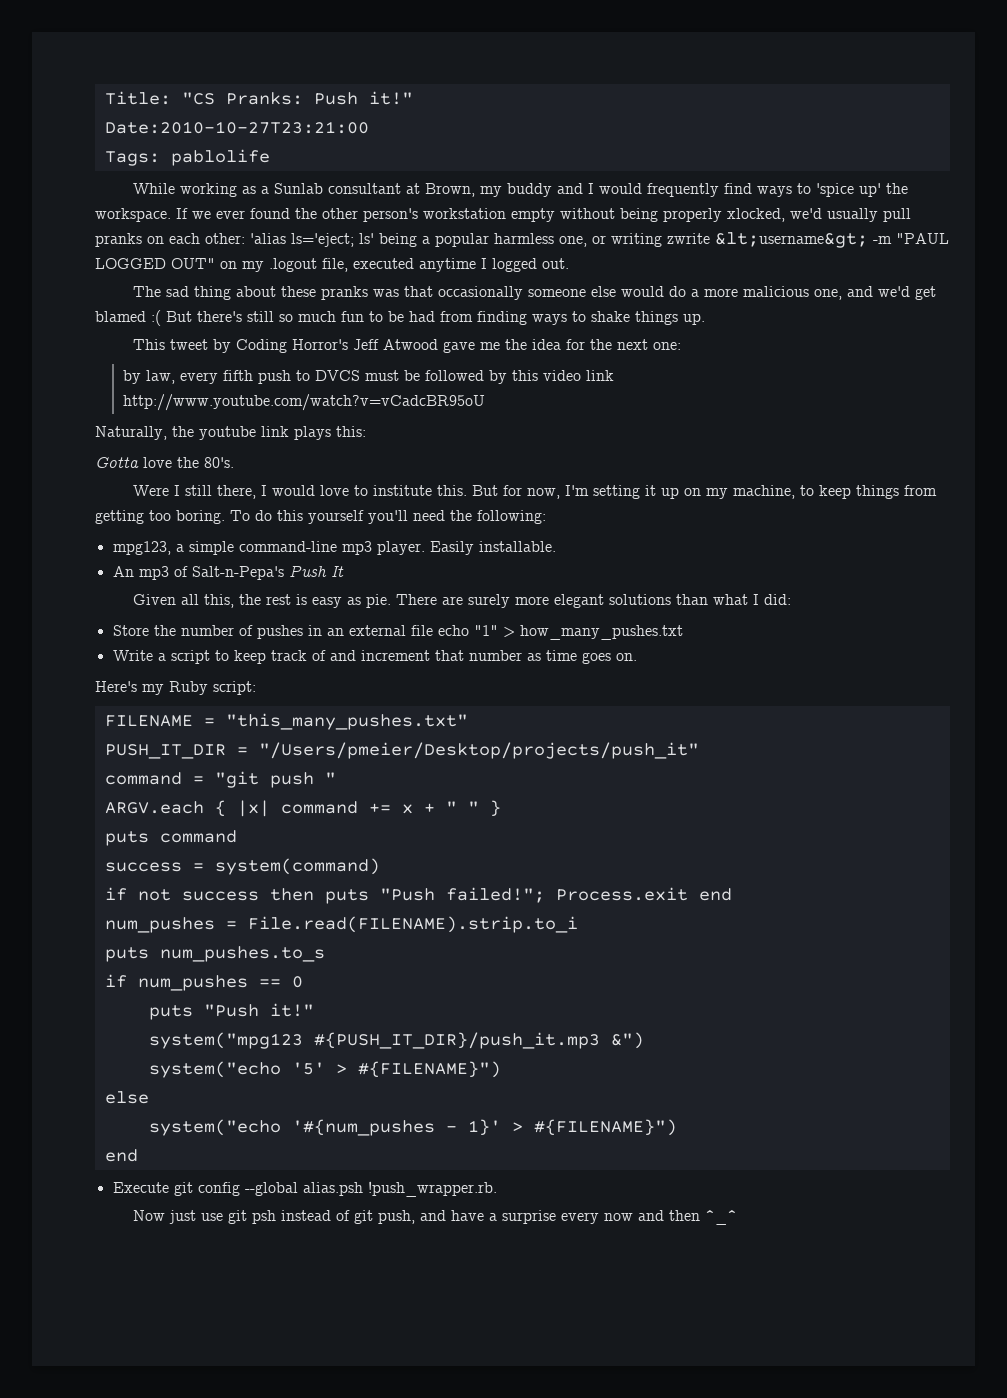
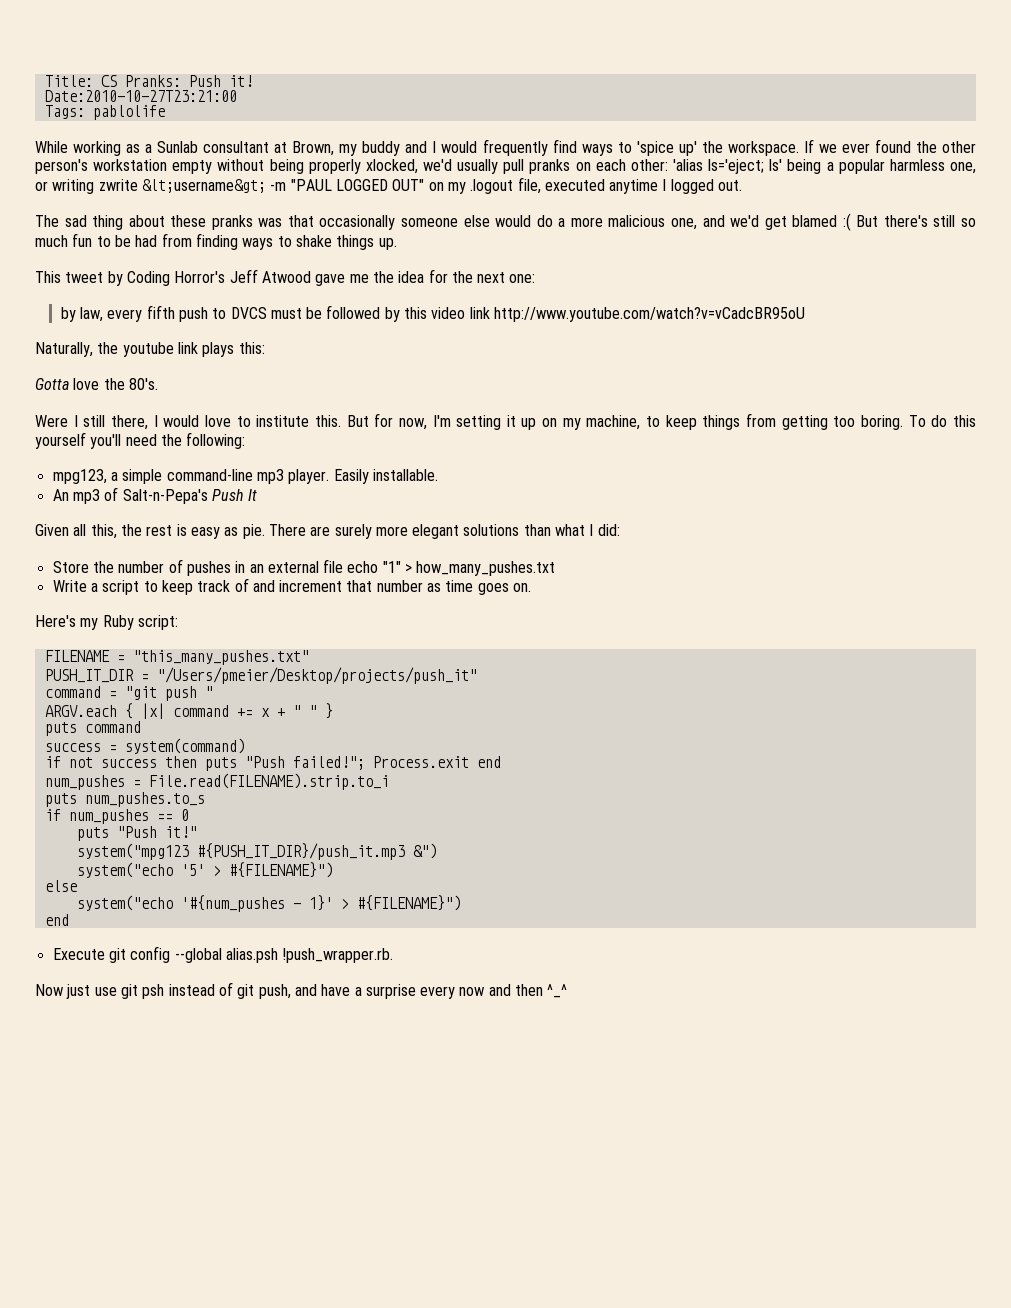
- Title: "CS Pranks: Push it!"
+ Title: CS Pranks: Push it!

